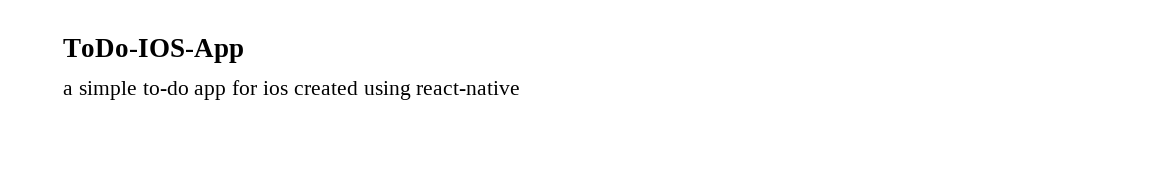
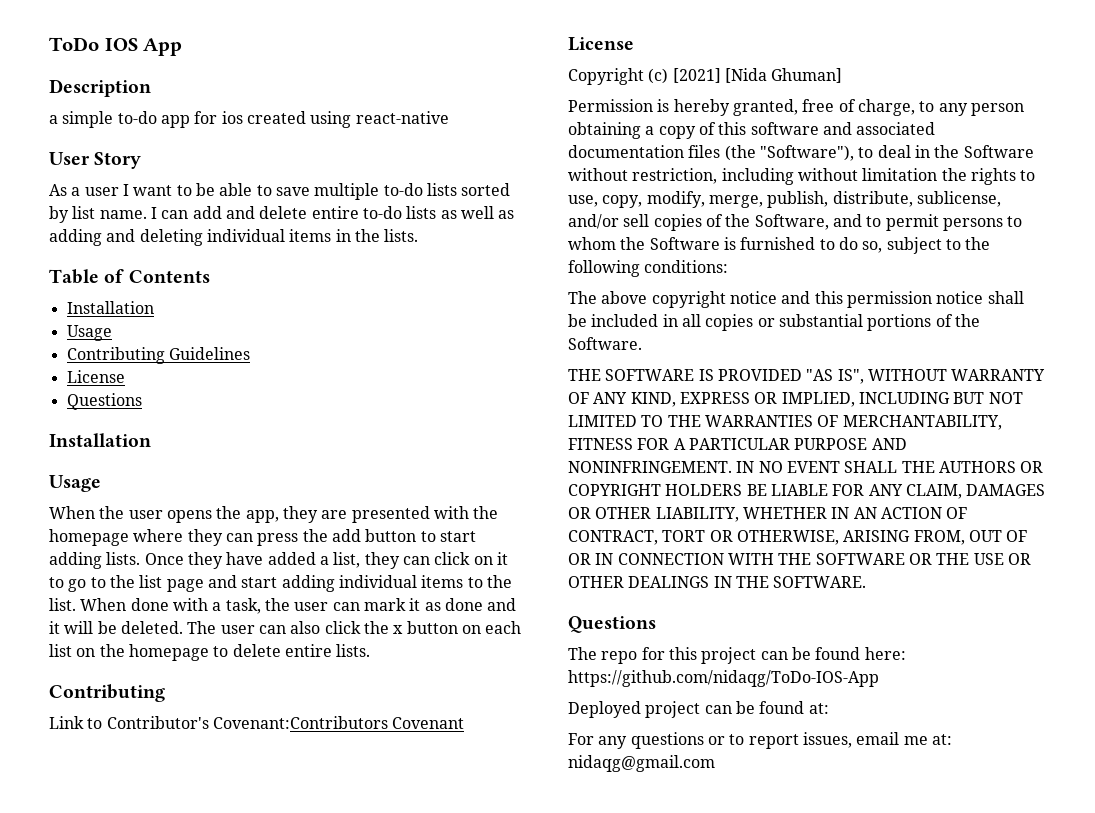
- ToDo-IOS-App
+ ToDo IOS App
+ Description
+ User Story
+ As a user I want to be able to save multiple to-do lists sorted by list name. I can add and delete entire to-do lists as well as adding and deleting individual items in the lists.
+ Table of Contents
+ Installation
+ Usage
+ Contributing Guidelines
+ License
+ Questions
+ Installation
+ Usage
+ When the user opens the app, they are presented with the homepage where they can press the add button to start adding lists. Once they have added a list, they can click on it to go to the list page and start adding individual items to the list. When done with a task, the user can mark it as done and it will be deleted. The user can also click the x button on each list on the homepage to delete entire lists.
+ Contributing
+ Link to Contributor's Covenant:Contributors Covenant
+ License
+ Copyright (c) [2021] [Nida Ghuman]
+ Permission is hereby granted, free of charge, to any person obtaining a copy of this software and associated documentation files (the "Software"), to deal in the Software without restriction, including without limitation the rights to use, copy, modify, merge, publish, distribute, sublicense, and/or sell copies of the Software, and to permit persons to whom the Software is furnished to do so, subject to the following conditions:
+ The above copyright notice and this permission notice shall be included in all copies or substantial portions of the Software.
+ THE SOFTWARE IS PROVIDED "AS IS", WITHOUT WARRANTY OF ANY KIND, EXPRESS OR IMPLIED, INCLUDING BUT NOT LIMITED TO THE WARRANTIES OF MERCHANTABILITY, FITNESS FOR A PARTICULAR PURPOSE AND NONINFRINGEMENT. IN NO EVENT SHALL THE AUTHORS OR COPYRIGHT HOLDERS BE LIABLE FOR ANY CLAIM, DAMAGES OR OTHER LIABILITY, WHETHER IN AN ACTION OF CONTRACT, TORT OR OTHERWISE, ARISING FROM, OUT OF OR IN CONNECTION WITH THE SOFTWARE OR THE USE OR OTHER DEALINGS IN THE SOFTWARE.
+ Questions
+ The repo for this project can be found here: https://github.com/nidaqg/ToDo-IOS-App
+ Deployed project can be found at:
+ For any questions or to report issues, email me at: nidaqg@gmail.com

